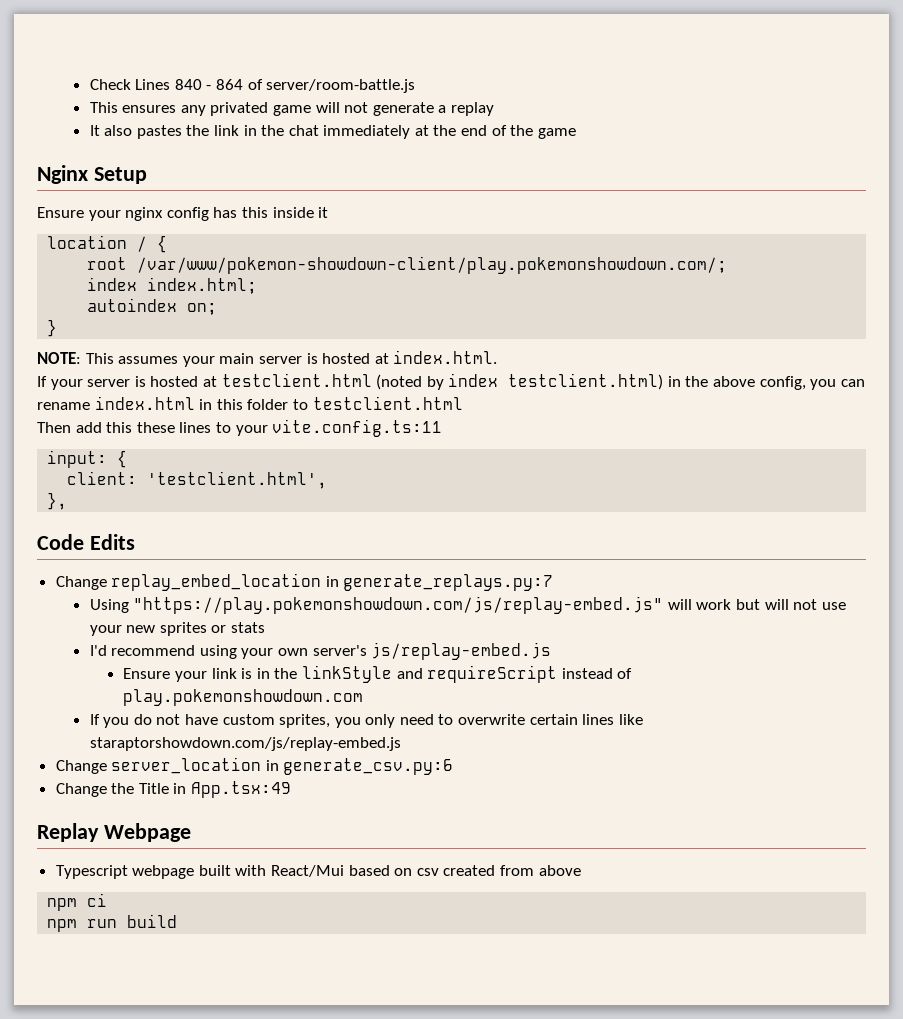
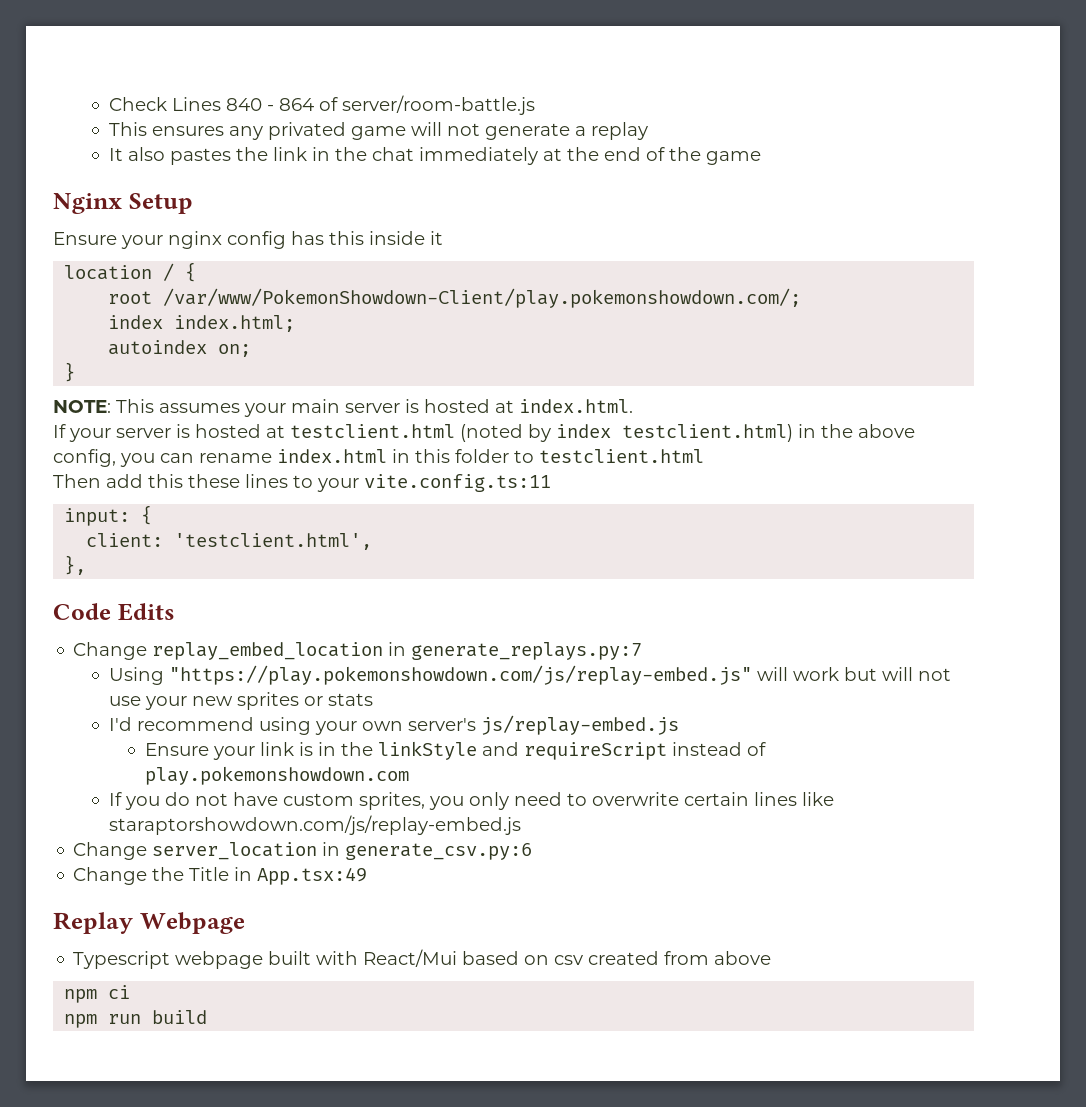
- root /var/www/pokemon-showdown-client/play.pokemonshowdown.com/;
+ root /var/www/PokemonShowdown-Client/play.pokemonshowdown.com/;

